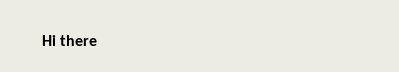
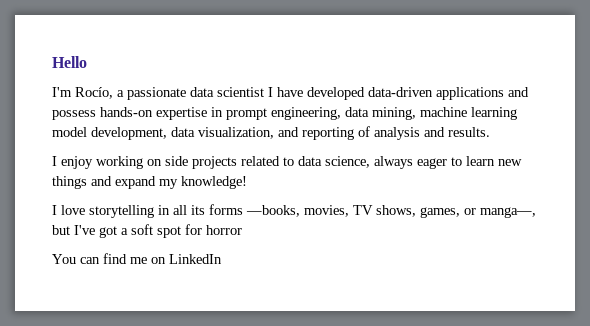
- Hi there
+ Hello
+ I'm Rocío, a passionate data scientist I have developed data-driven applications and possess hands-on expertise in prompt engineering, data mining, machine learning model development, data visualization, and reporting of analysis and results.
+ I enjoy working on side projects related to data science, always eager to learn new things and expand my knowledge!
+ I love storytelling in all its forms —books, movies, TV shows, games, or manga—, but I've got a soft spot for horror
+ You can find me on LinkedIn

